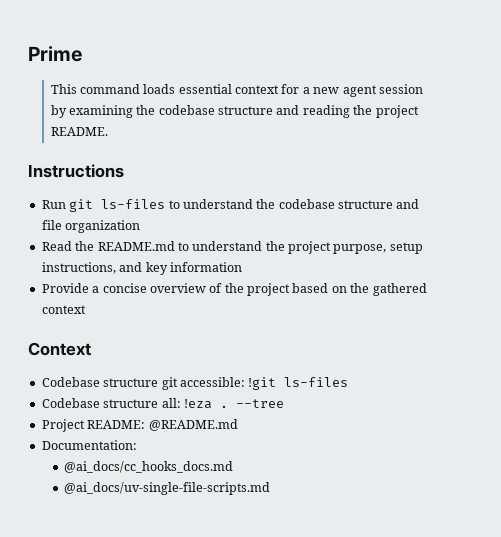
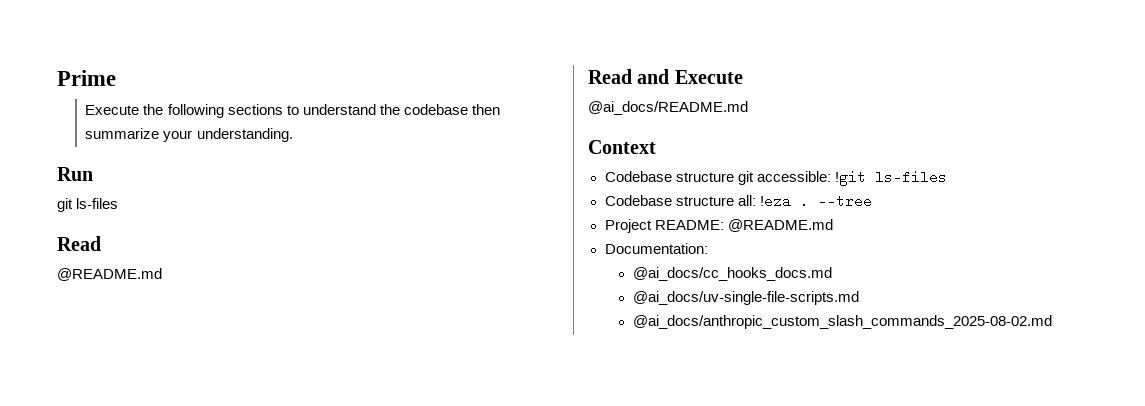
- This command loads essential context for a new agent session by examining the codebase structure and reading the project README.
- Instructions
- Run git ls-files to understand the codebase structure and file organization
- Read the README.md to understand the project purpose, setup instructions, and key information
- Provide a concise overview of the project based on the gathered context
+ Execute the following sections to understand the codebase then summarize your understanding.
+ Run
+ git ls-files
+ Read
+ @README.md
+ Read and Execute
+ @ai_docs/README.md
+ @ai_docs/anthropic_custom_slash_commands_2025-08-02.md

